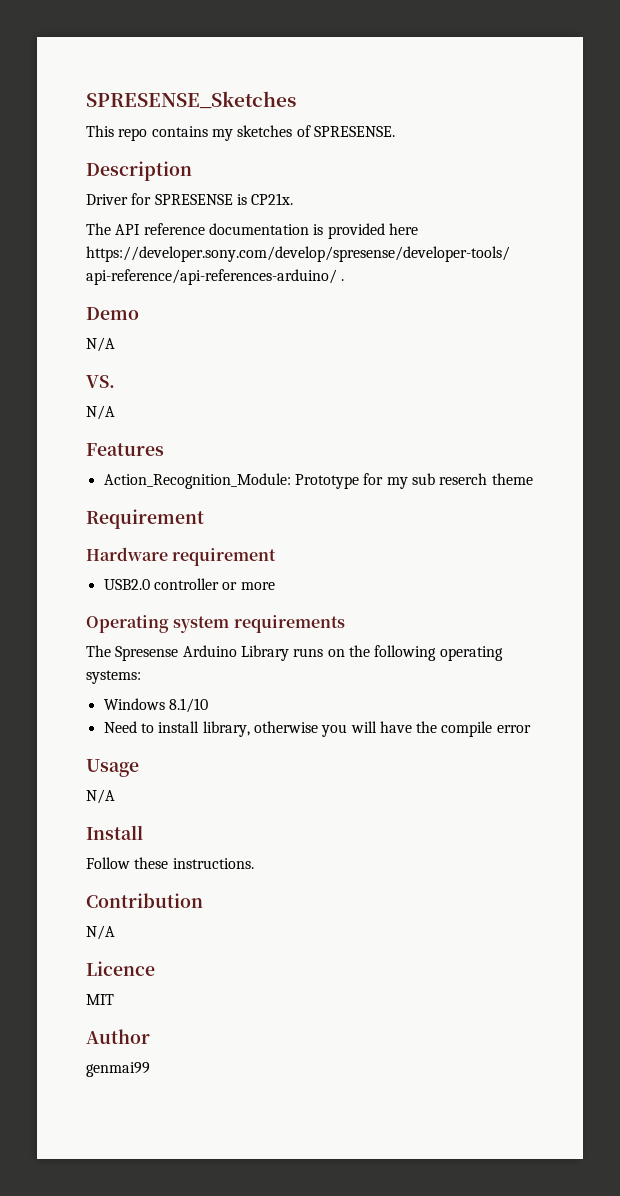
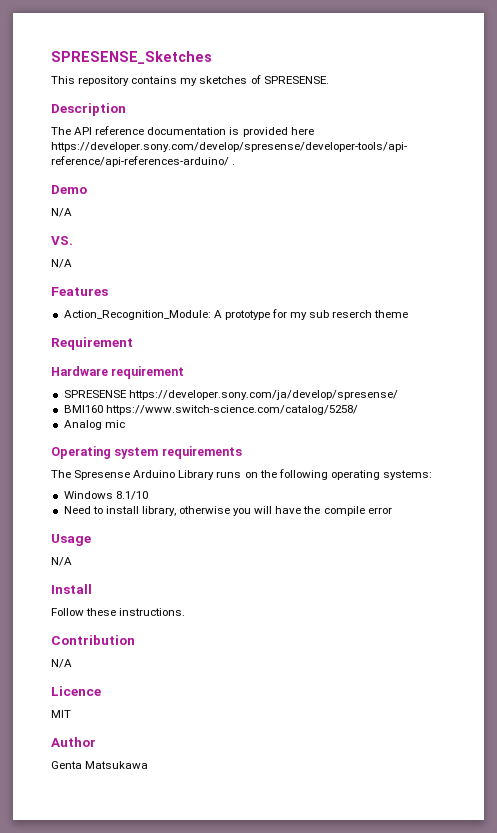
- This repo contains my sketches of SPRESENSE.
+ This repository contains my sketches of SPRESENSE.
- Driver for SPRESENSE is CP21x.
- Action_Recognition_Module: Prototype for my sub reserch theme
+ Action_Recognition_Module: A prototype for my sub reserch theme
- USB2.0 controller or more
+ SPRESENSE https://developer.sony.com/ja/develop/spresense/
+ BMI160 https://www.switch-science.com/catalog/5258/
+ Analog mic
- genmai99
+ Genta Matsukawa

